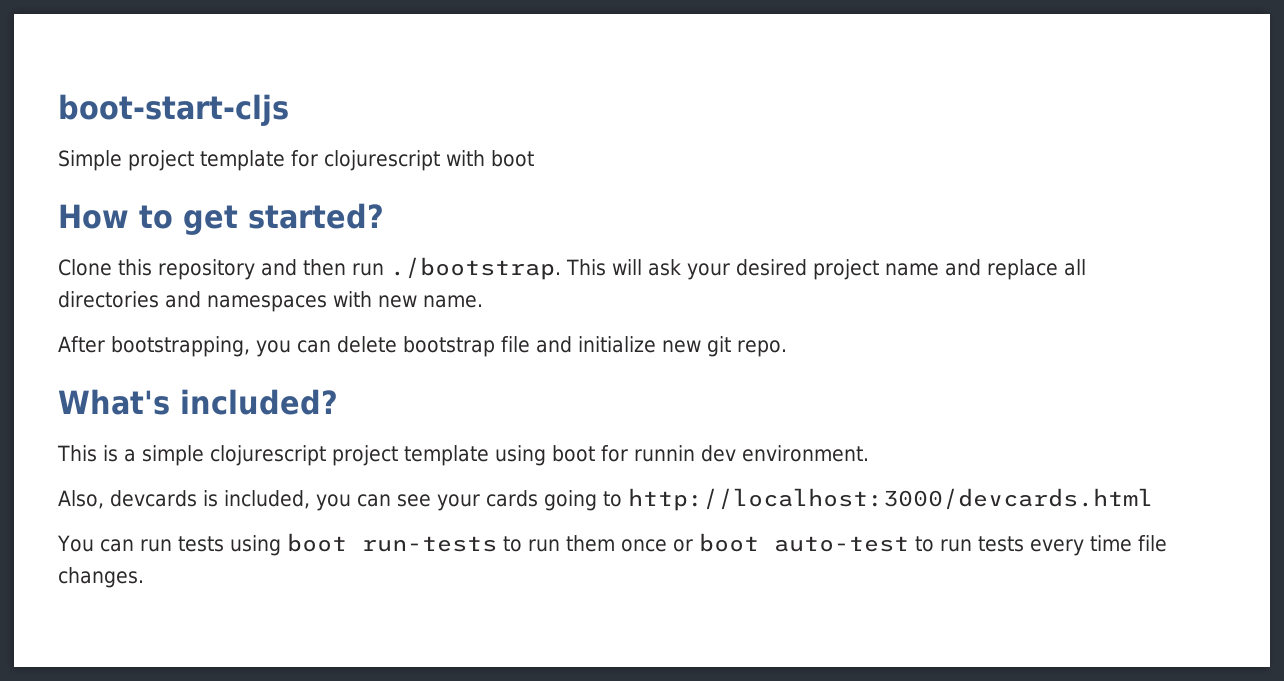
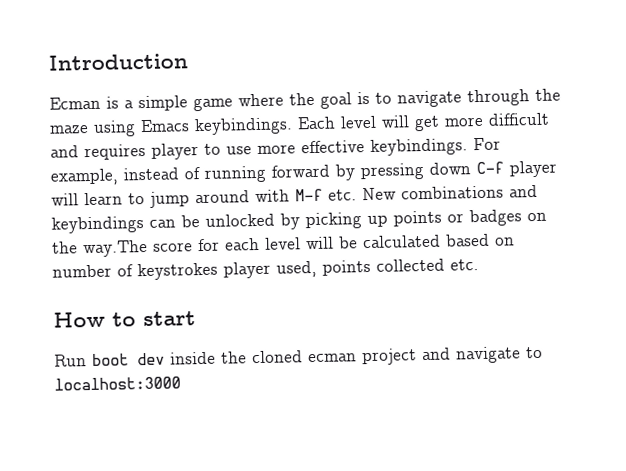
- boot-start-cljs
- Simple project template for clojurescript with boot
- How to get started?
- Clone this repository and then run ./bootstrap. This will ask your desired project name and replace all directories and namespaces with new name.
- After bootstrapping, you can delete bootstrap file and initialize new git repo.
- What's included?
- This is a simple clojurescript project template using boot for runnin dev environment.
- Also, devcards is included, you can see your cards going to http://localhost:3000/devcards.html
- You can run tests using boot run-tests to run them once or boot auto-test to run tests every time file changes.
+ Introduction
+ Ecman is a simple game where the goal is to navigate through the maze using Emacs keybindings. Each level will get more difficult and requires player to use more effective keybindings. For example, instead of running forward by pressing down C-f player will learn to jump around with M-f etc. New combinations and keybindings can be unlocked by picking up points or badges on the way.The score for each level will be calculated based on number of keystrokes player used, points collected etc.
+ How to start
+ Run boot dev inside the cloned ecman project and navigate to localhost:3000

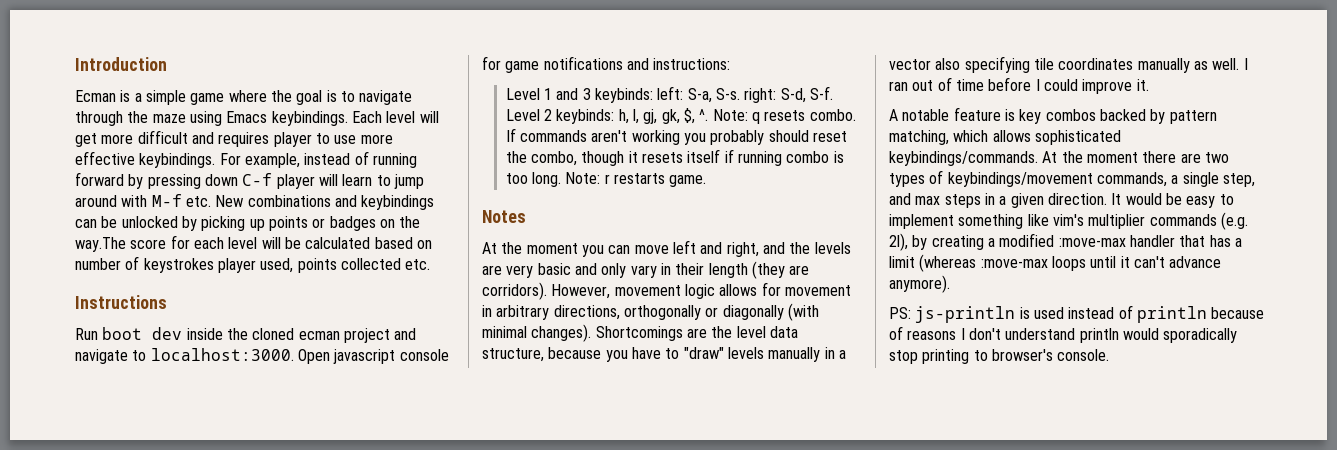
- How to start
+ Instructions
- Run boot dev inside the cloned ecman project and navigate to localhost:3000
+ Run boot dev inside the cloned ecman project and navigate to localhost:3000. Open javascript console for game notifications and instructions:
+ Level 1 and 3 keybinds: left: S-a, S-s. right: S-d, S-f. Level 2 keybinds: h, l, gj, gk, $, ^. Note: q resets combo. If commands aren't working you probably should reset the combo, though it resets itself if running combo is too long. Note: r restarts game.
+ Notes
+ At the moment you can move left and right, and the levels are very basic and only vary in their length (they are corridors). However, movement logic allows for movement in arbitrary directions, orthogonally or diagonally (with minimal changes). Shortcomings are the level data structure, because you have to "draw" levels manually in a vector also specifying tile coordinates manually as well. I ran out of time before I could improve it.
+ A notable feature is key combos backed by pattern matching, which allows sophisticated keybindings/commands. At the moment there are two types of keybindings/movement commands, a single step, and max steps in a given direction. It would be easy to implement something like vim's multiplier commands (e.g. 2l), by creating a modified :move-max handler that has a limit (whereas :move-max loops until it can't advance anymore).
+ PS: js-println is used instead of println because of reasons I don't understand println would sporadically stop printing to browser's console.

